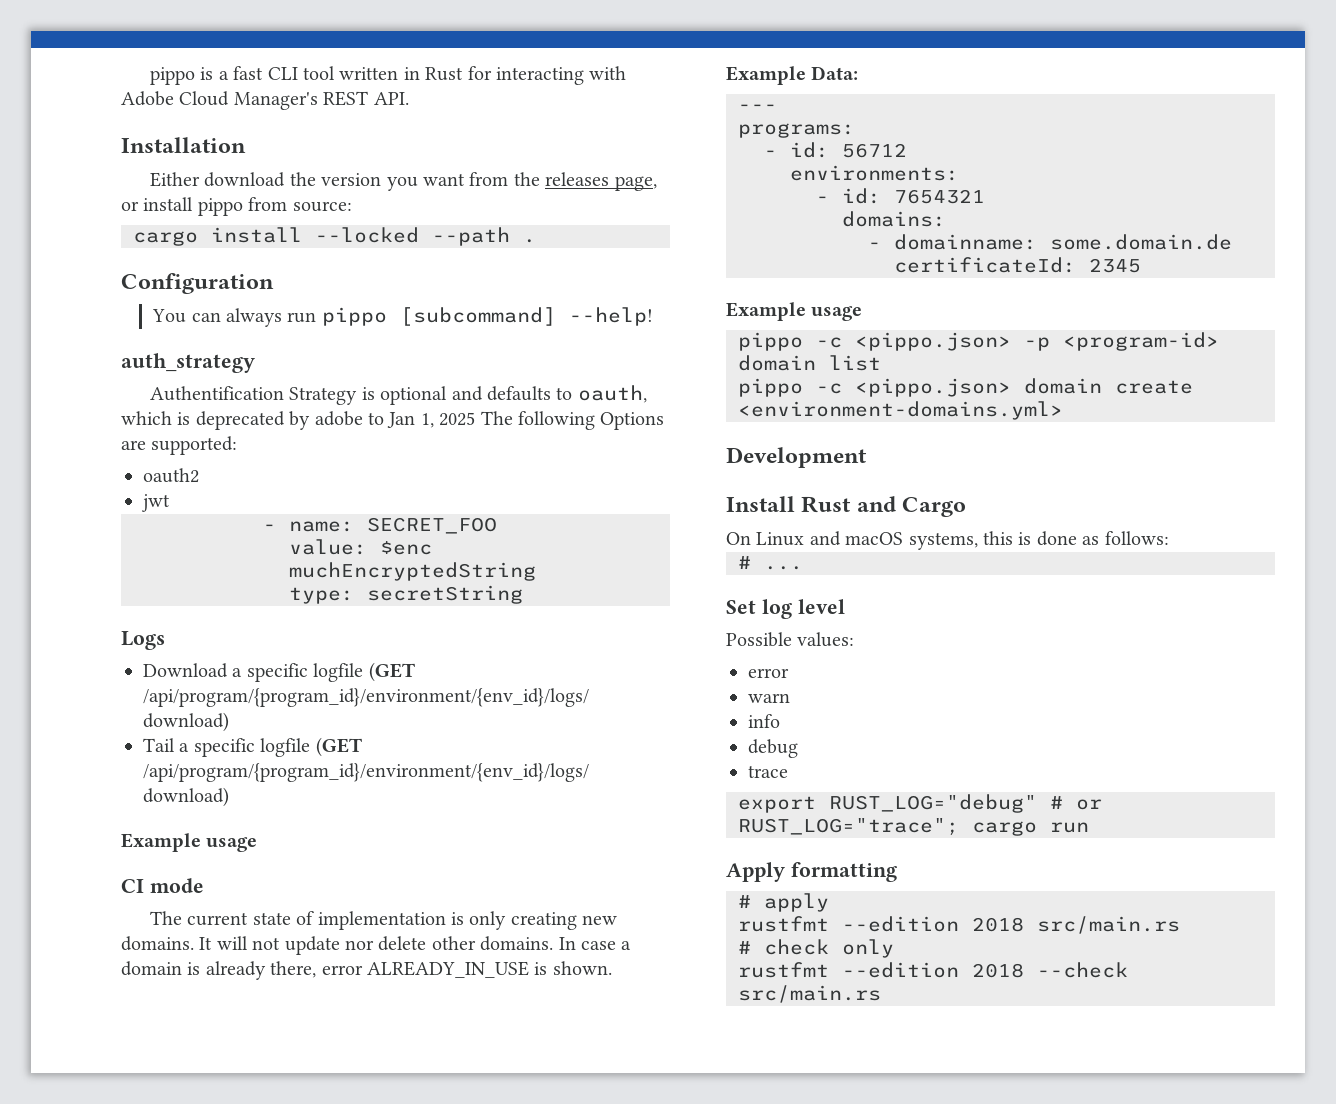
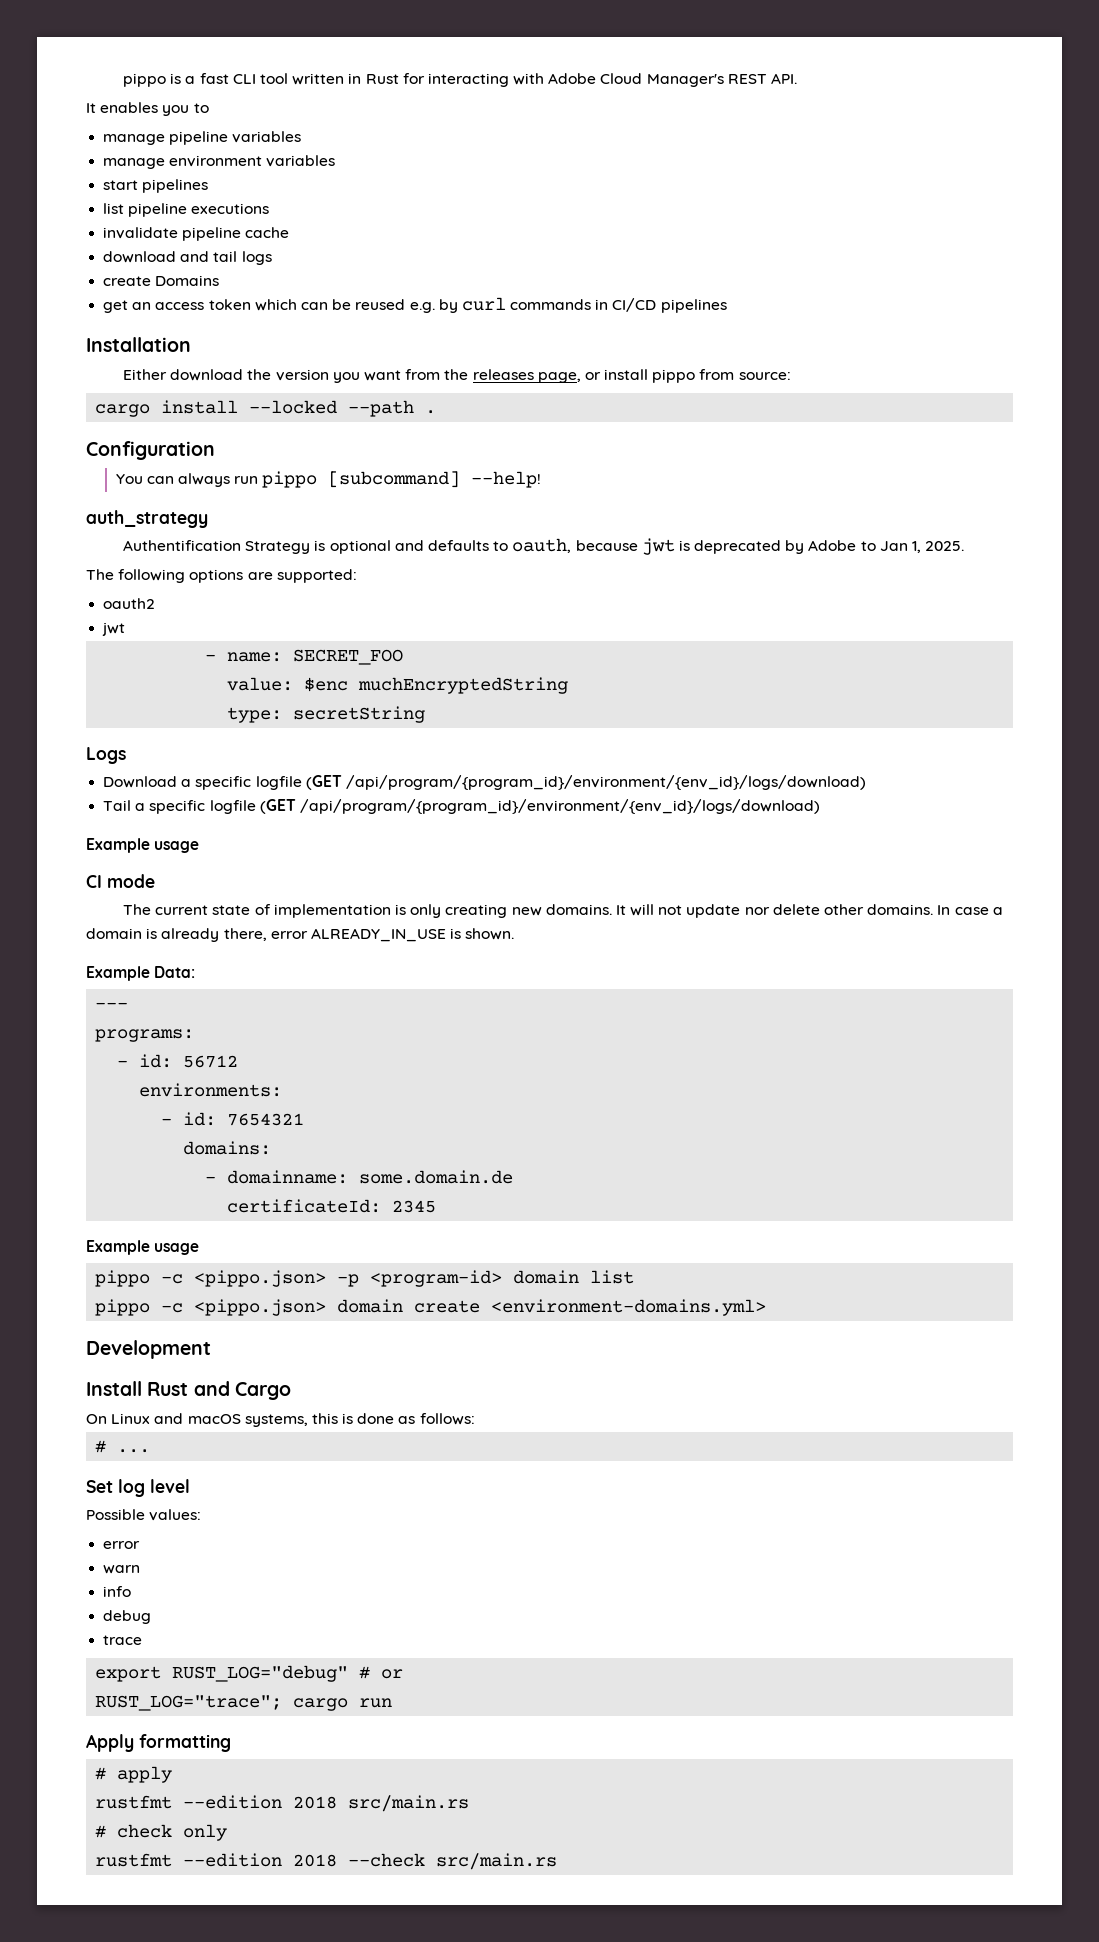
+ It enables you to
+ manage pipeline variables
+ manage environment variables
+ start pipelines
+ list pipeline executions
+ invalidate pipeline cache
+ download and tail logs
+ create Domains
+ get an access token which can be reused e.g. by curl commands in CI/CD pipelines
- Authentification Strategy is optional and defaults to oauth, which is deprecated by adobe to Jan 1, 2025 The following Options are supported:
+ Authentification Strategy is optional and defaults to oauth, because jwt is deprecated by Adobe to Jan 1, 2025.
+ The following options are supported:

